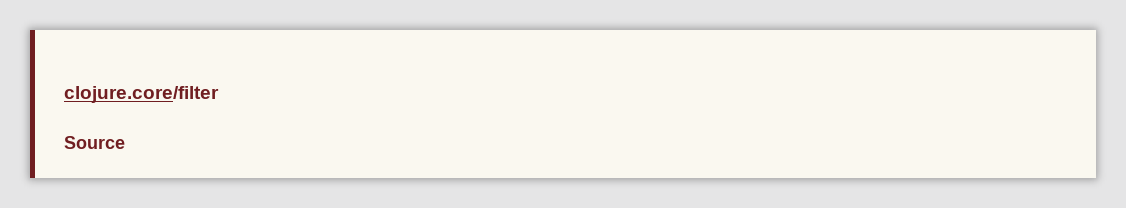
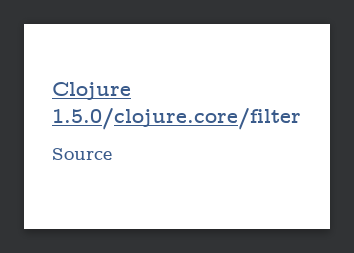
- clojure.core/filter
+ Clojure 1.5.0/clojure.core/filter

